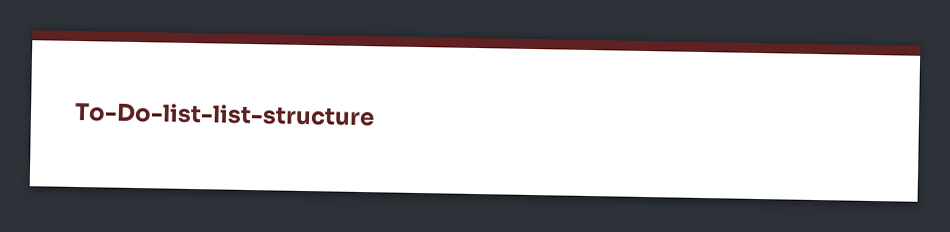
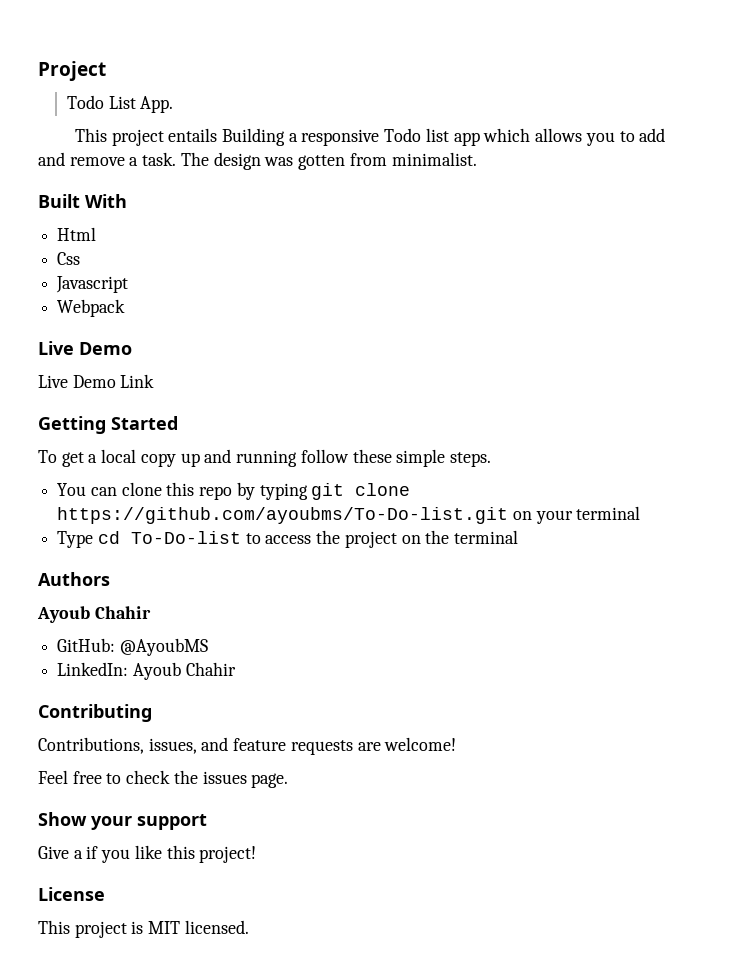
- To-Do-list-list-structure
+ Project
+ Todo List App.
+ This project entails Building a responsive Todo list app which allows you to add and remove a task. The design was gotten from minimalist.
+ Built With
+ Html
+ Css
+ Javascript
+ Webpack
+ Live Demo
+ Live Demo Link
+ Getting Started
+ To get a local copy up and running follow these simple steps.
+ You can clone this repo by typing git clone https://github.com/ayoubms/To-Do-list.git on your terminal
+ Type cd To-Do-list to access the project on the terminal
+ Authors
+ Ayoub Chahir
+ GitHub: @AyoubMS
+ LinkedIn: Ayoub Chahir
+ Contributing
+ Contributions, issues, and feature requests are welcome!
+ Feel free to check the issues page.
+ Show your support
+ Give a if you like this project!
+ License
+ This project is MIT licensed.

